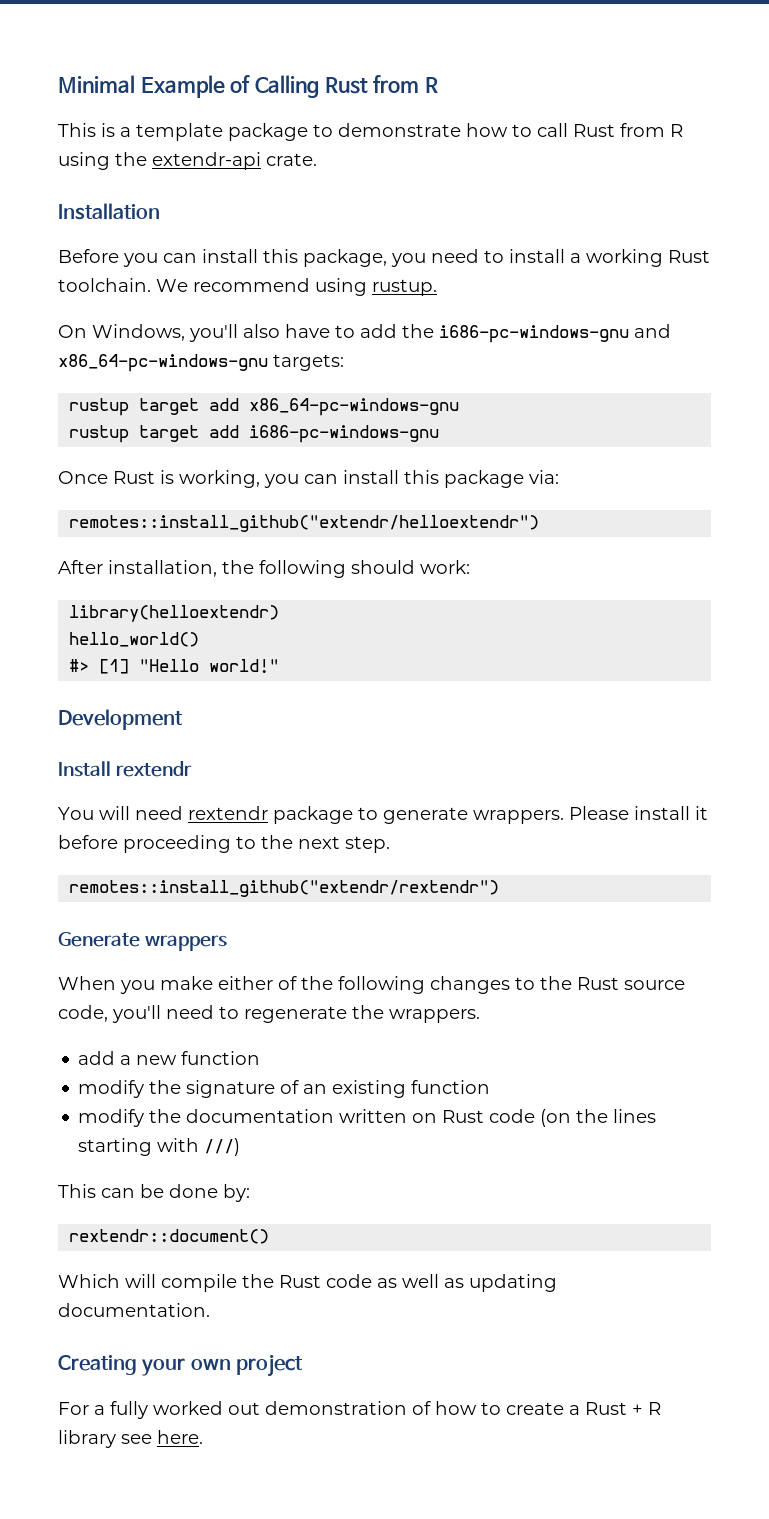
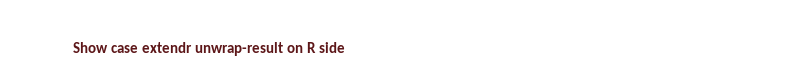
- Minimal Example of Calling Rust from R
- This is a template package to demonstrate how to call Rust from R using the extendr-api crate.
- Installation
- Before you can install this package, you need to install a working Rust toolchain. We recommend using rustup.
- On Windows, you'll also have to add the i686-pc-windows-gnu and x86_64-pc-windows-gnu targets:
- rustup target add x86_64-pc-windows-gnu
- rustup target add i686-pc-windows-gnu
- Once Rust is working, you can install this package via:
- remotes::install_github("extendr/helloextendr")
- After installation, the following should work:
- library(helloextendr)
- hello_world()
- #> [1] "Hello world!"
- Development
- Install rextendr
- You will need rextendr package to generate wrappers. Please install it before proceeding to the next step.
- remotes::install_github("extendr/rextendr")
- Generate wrappers
- When you make either of the following changes to the Rust source code, you'll need to regenerate the wrappers.
- add a new function
- modify the signature of an existing function
- modify the documentation written on Rust code (on the lines starting with ///)
- This can be done by:
- rextendr::document()
- Which will compile the Rust code as well as updating documentation.
- Creating your own project
- For a fully worked out demonstration of how to create a Rust + R library see here.
+ Show case extendr unwrap-result on R side

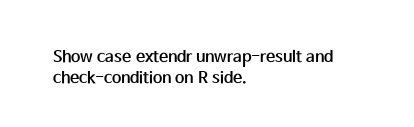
- Show case extendr unwrap-result on R side
+ Show case extendr unwrap-result and check-condition on R side.

